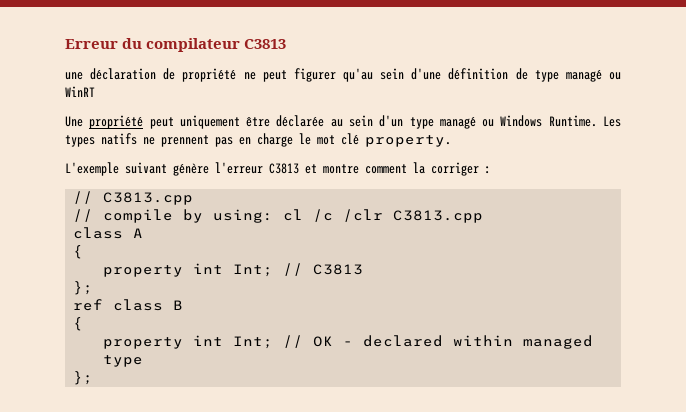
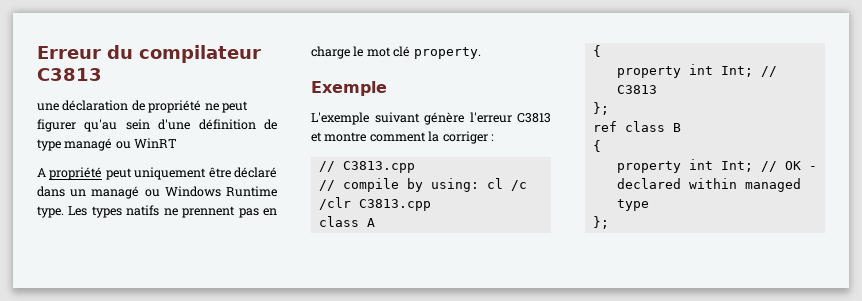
- Une propriété peut uniquement être déclarée au sein d'un type managé ou Windows Runtime.
+ A propriété peut uniquement être déclaré dans un managé ou Windows Runtime type.
+ Exemple

